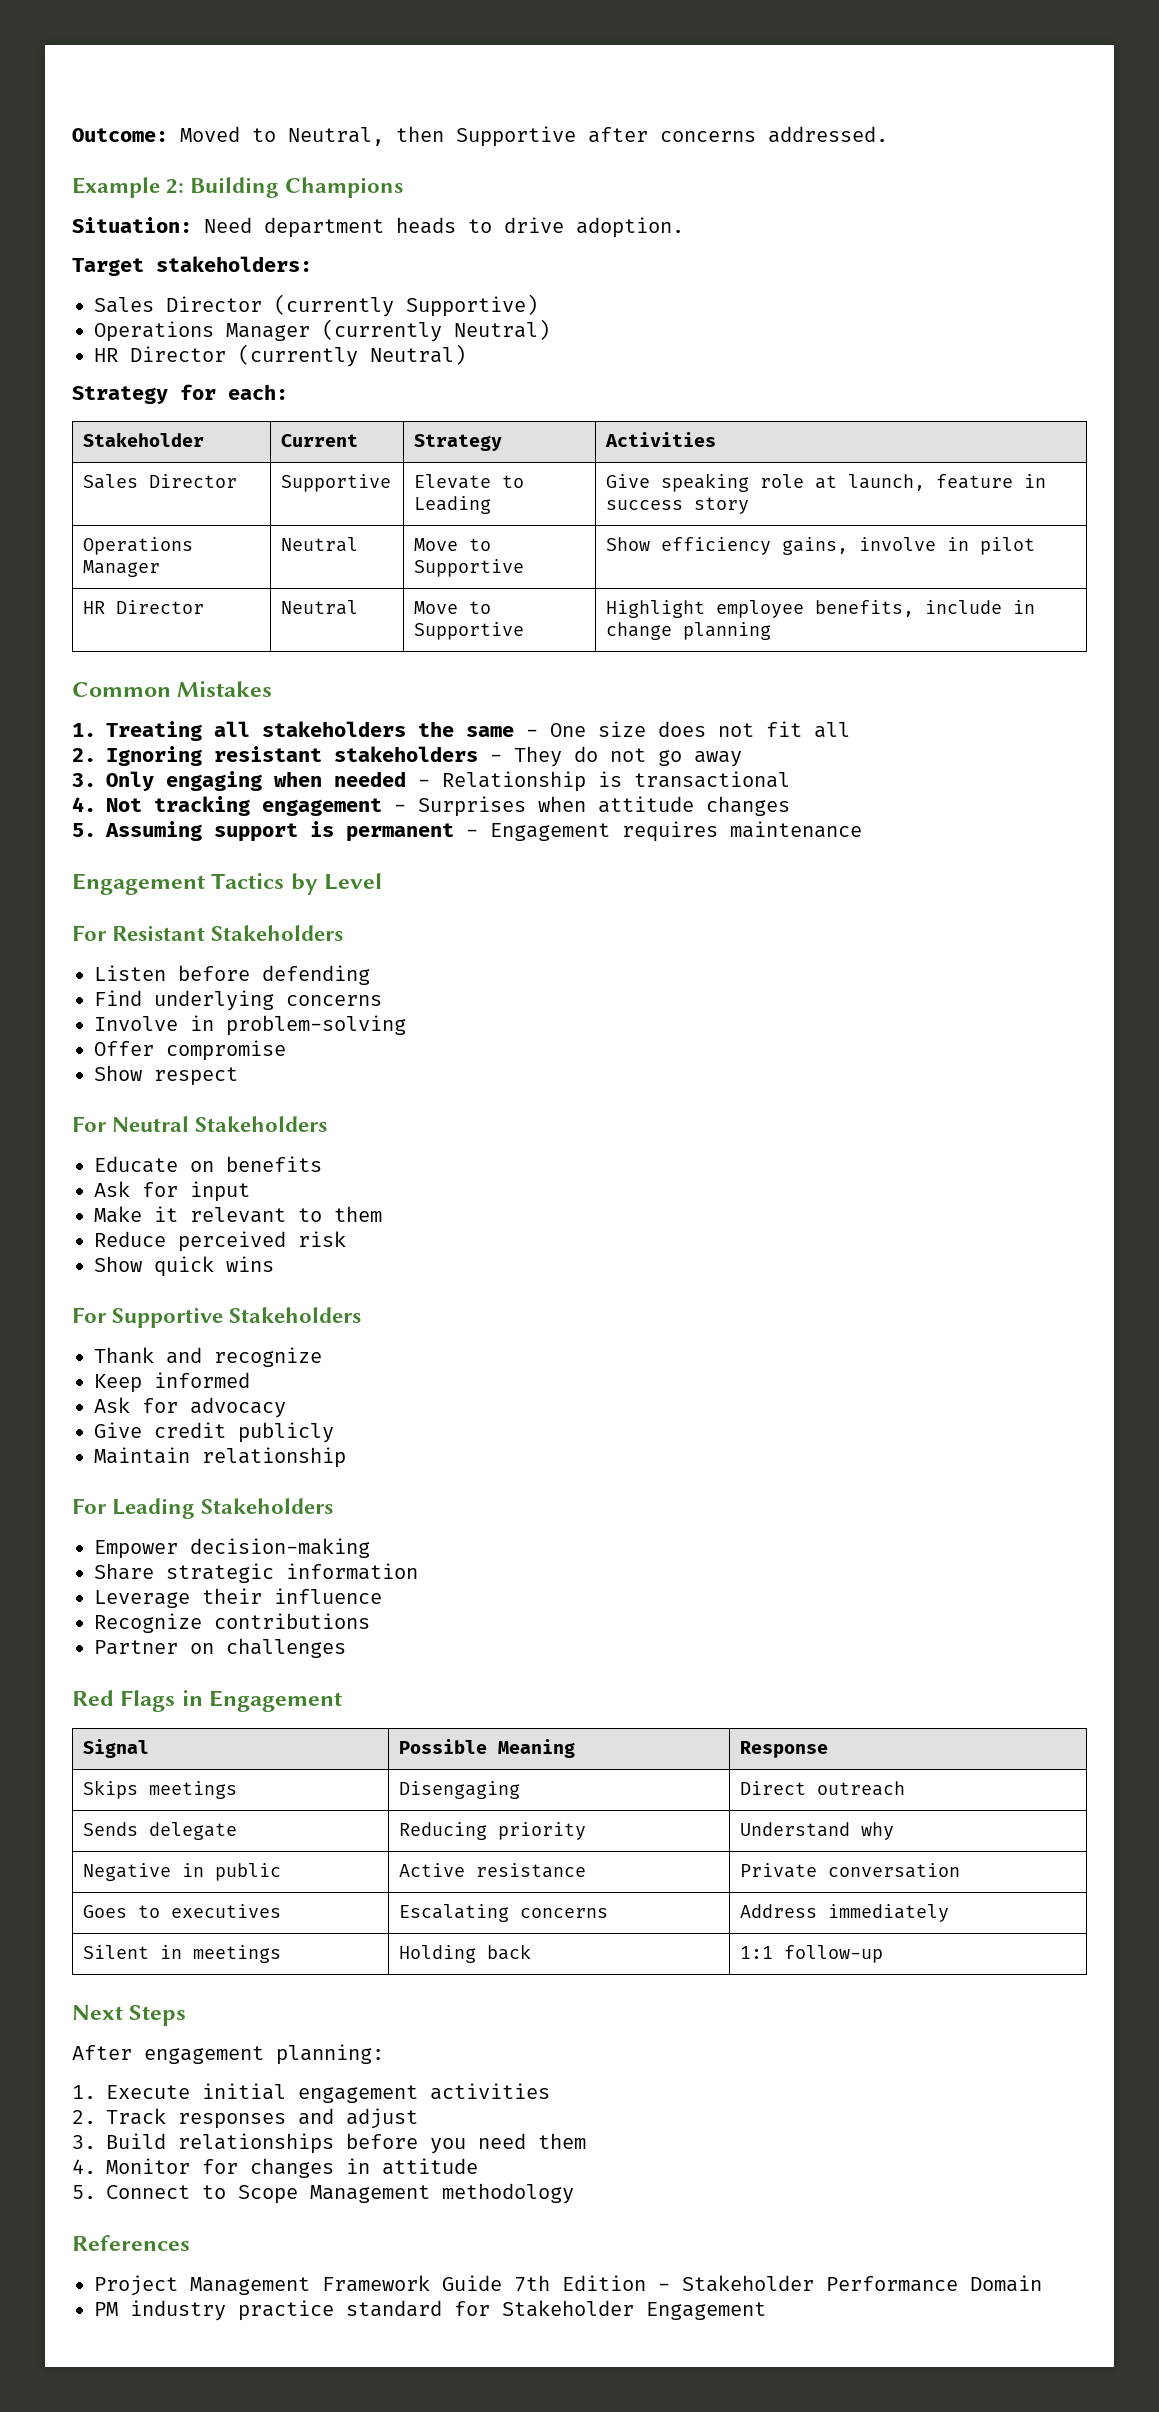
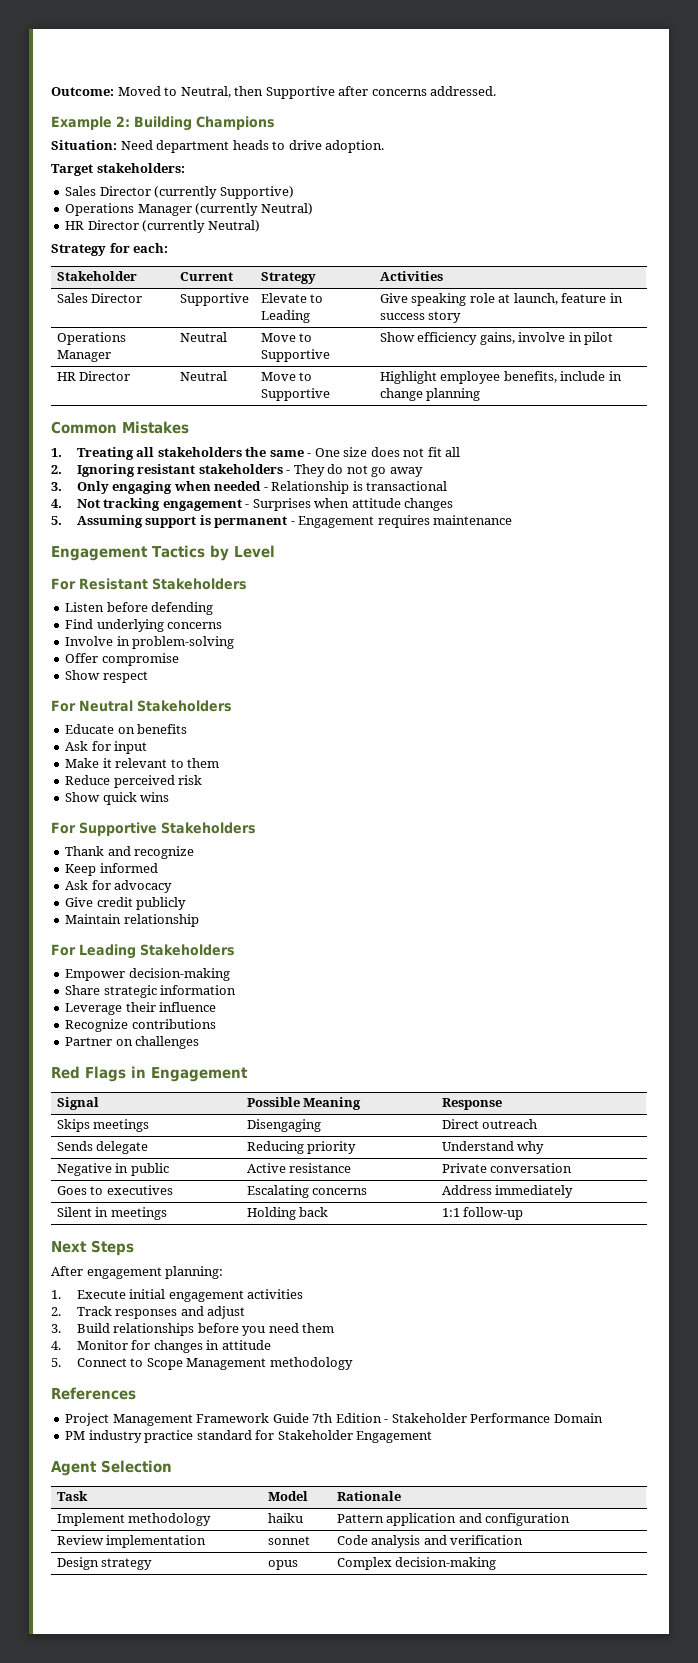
+ Agent Selection
+ Task | Model | Rationale
+ Implement methodology | haiku | Pattern application and configuration
+ Review implementation | sonnet | Code analysis and verification
+ Design strategy | opus | Complex decision-making

